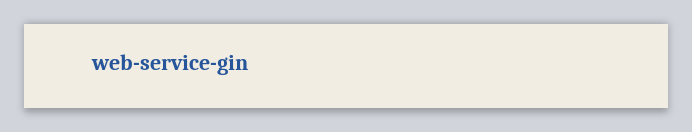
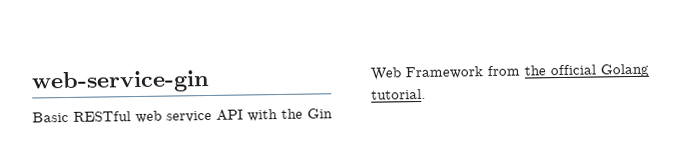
+ Basic RESTful web service API with the Gin Web Framework from the official Golang tutorial.

